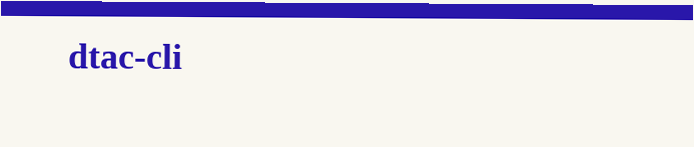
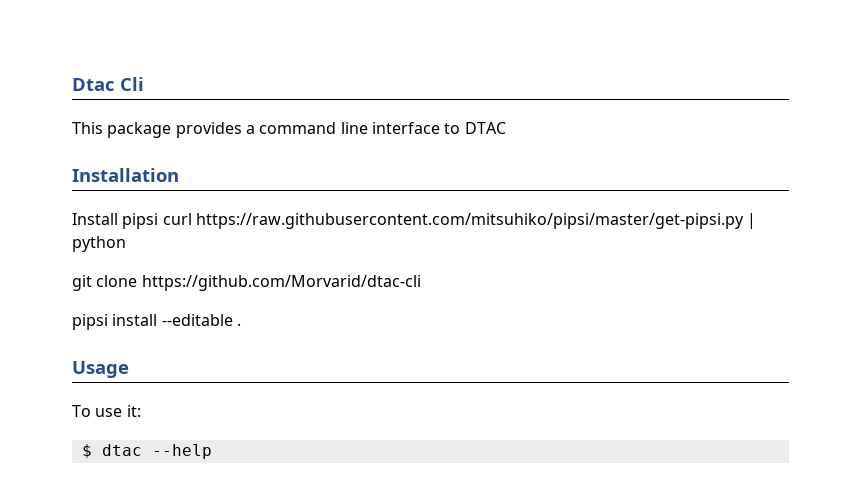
- dtac-cli
+ Dtac Cli
+ This package provides a command line interface to DTAC
+ Installation
+ Install pipsi curl https://raw.githubusercontent.com/mitsuhiko/pipsi/master/get-pipsi.py | python
+ git clone https://github.com/Morvarid/dtac-cli
+ pipsi install --editable .
+ Usage
+ To use it:
+ $ dtac --help

